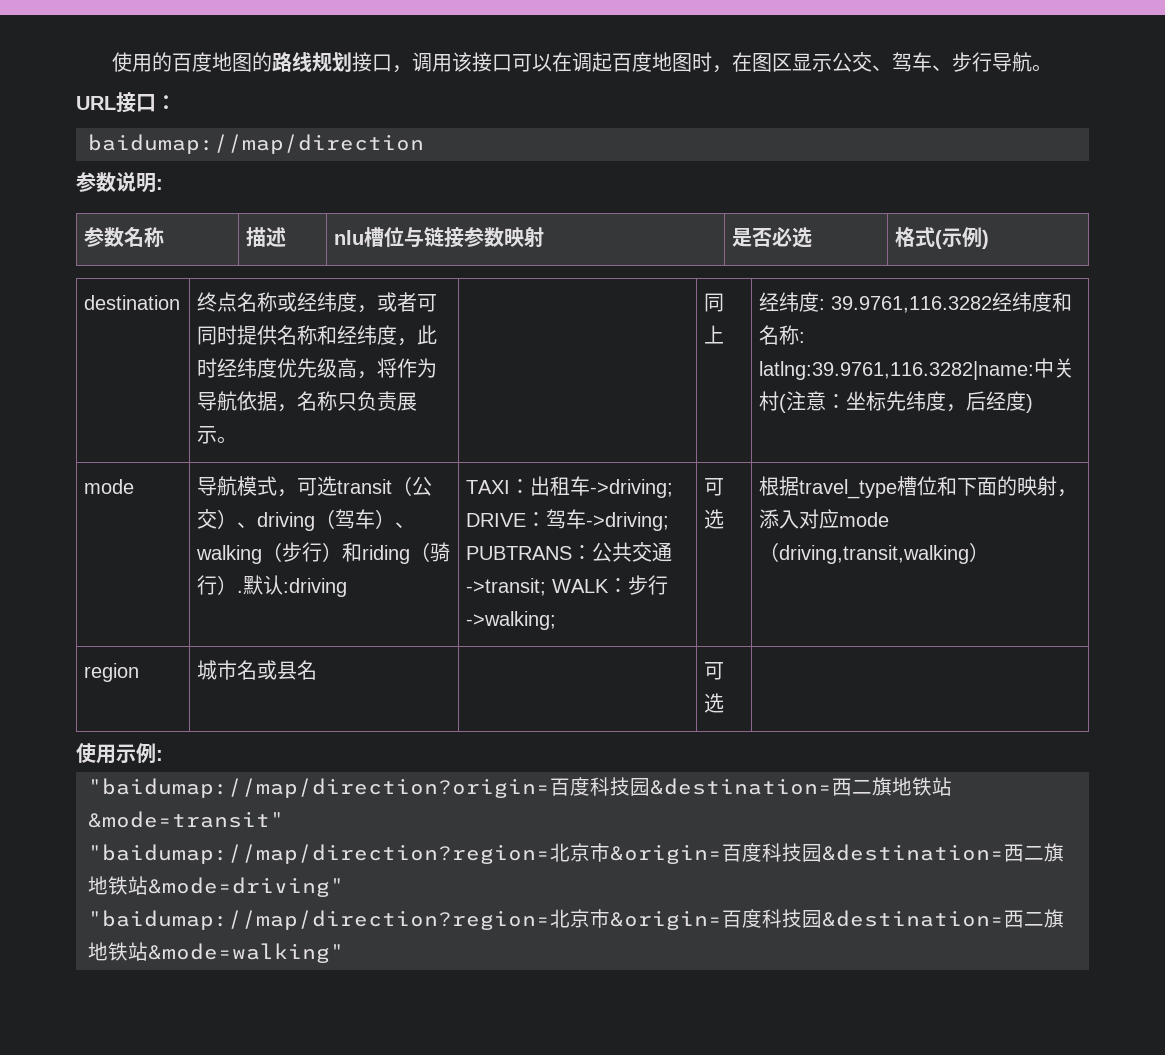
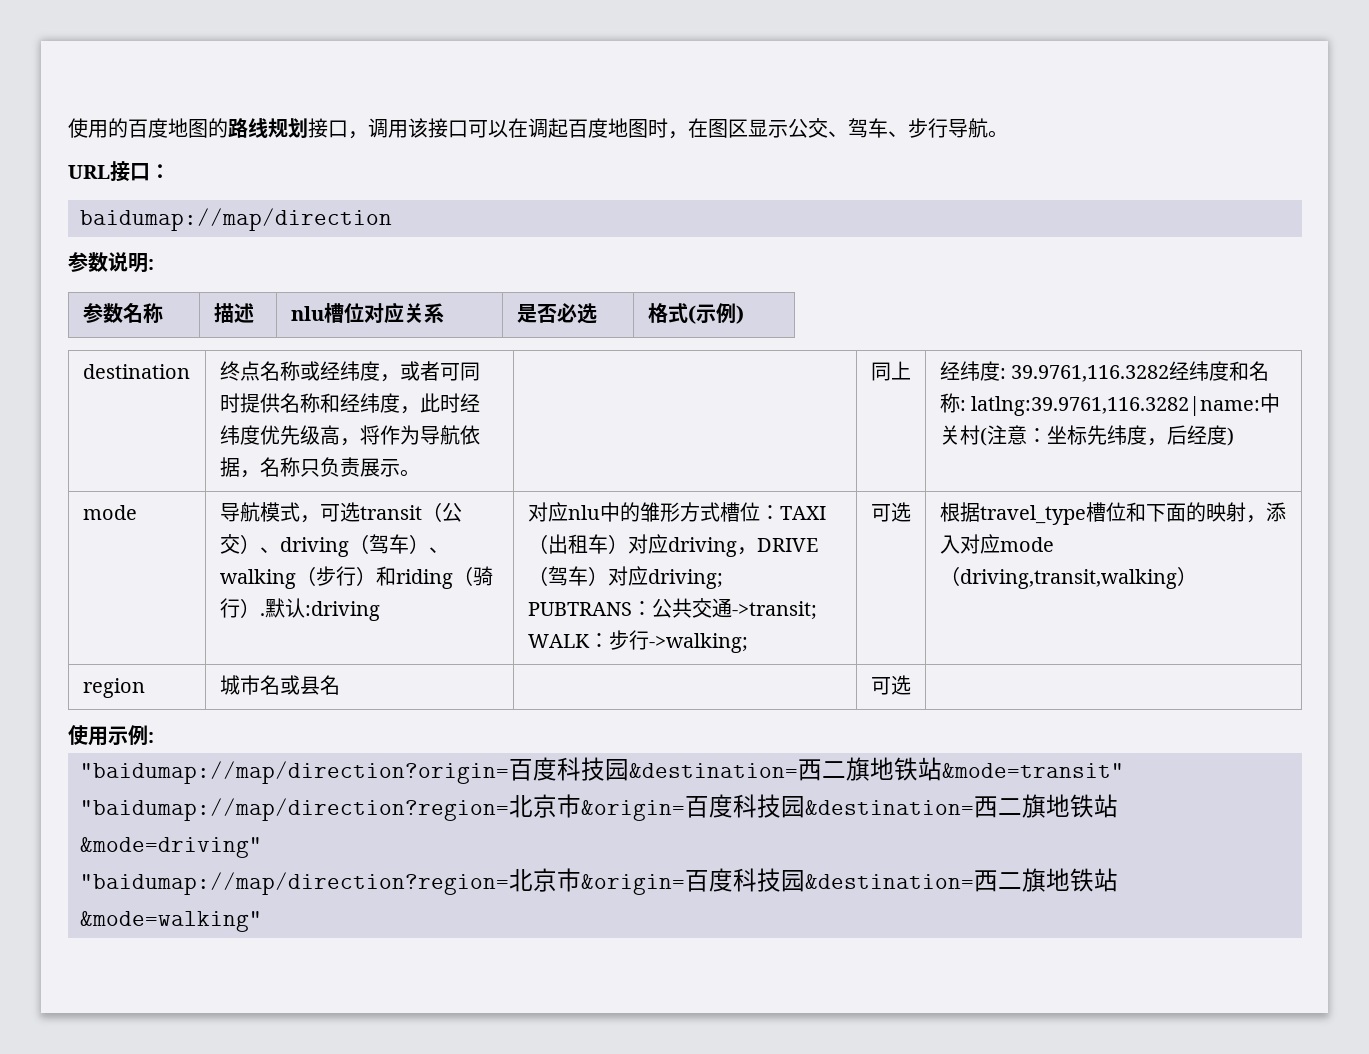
- 参数名称 | 描述 | nlu槽位与链接参数映射 | 是否必选 | 格式(示例)
+ 参数名称 | 描述 | nlu槽位对应关系 | 是否必选 | 格式(示例)
- TAXI：出租车->driving; DRIVE：驾车->driving; PUBTRANS：公共交通->transit; WALK：步行->walking;
+ 对应nlu中的雏形方式槽位：TAXI（出租车）对应driving，DRIVE（驾车）对应driving; PUBTRANS：公共交通->transit; WALK：步行->walking;

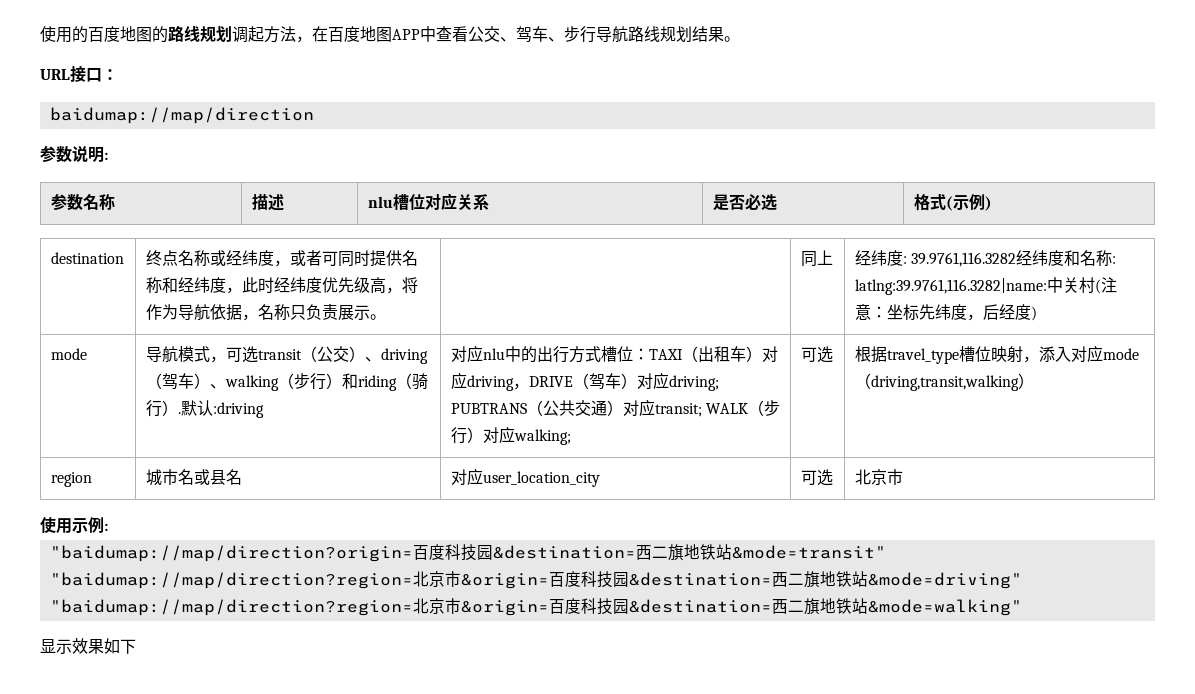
- 使用的百度地图的路线规划接口，调用该接口可以在调起百度地图时，在图区显示公交、驾车、步行导航。
+ 使用的百度地图的路线规划调起方法，在百度地图APP中查看公交、驾车、步行导航路线规划结果。
- 对应nlu中的雏形方式槽位：TAXI（出租车）对应driving，DRIVE（驾车）对应driving; PUBTRANS：公共交通->transit; WALK：步行->walking;
+ 对应nlu中的出行方式槽位：TAXI（出租车）对应driving，DRIVE（驾车）对应driving; PUBTRANS（公共交通）对应transit; WALK（步行）对应walking;
- 根据travel_type槽位和下面的映射，添入对应mode（driving,transit,walking）
+ 根据travel_type槽位映射，添入对应mode（driving,transit,walking）
- region | 城市名或县名 | | 可选 |
+ region | 城市名或县名 | 对应user_location_city | 可选 | 北京市
+ 显示效果如下

